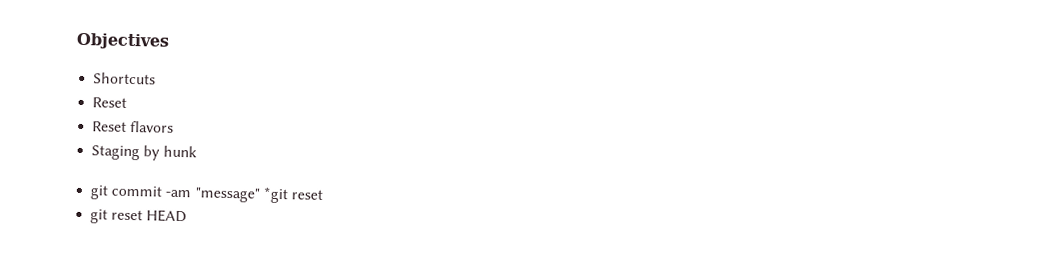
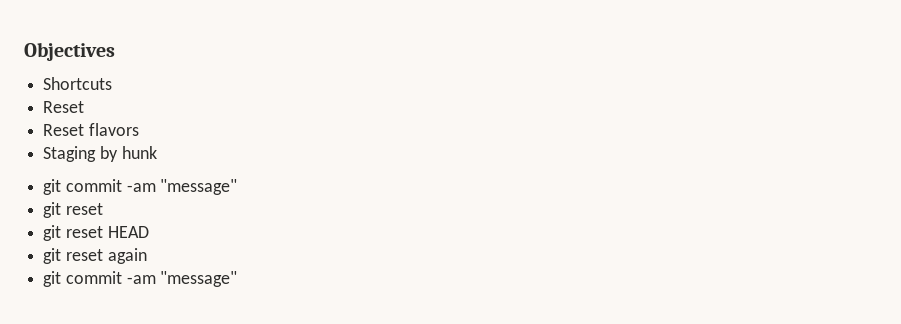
  Staging by hunk
- git commit -am "message" *git reset
+ git commit -am "message"
+ git reset
+ git reset again
+ git commit -am "message"

